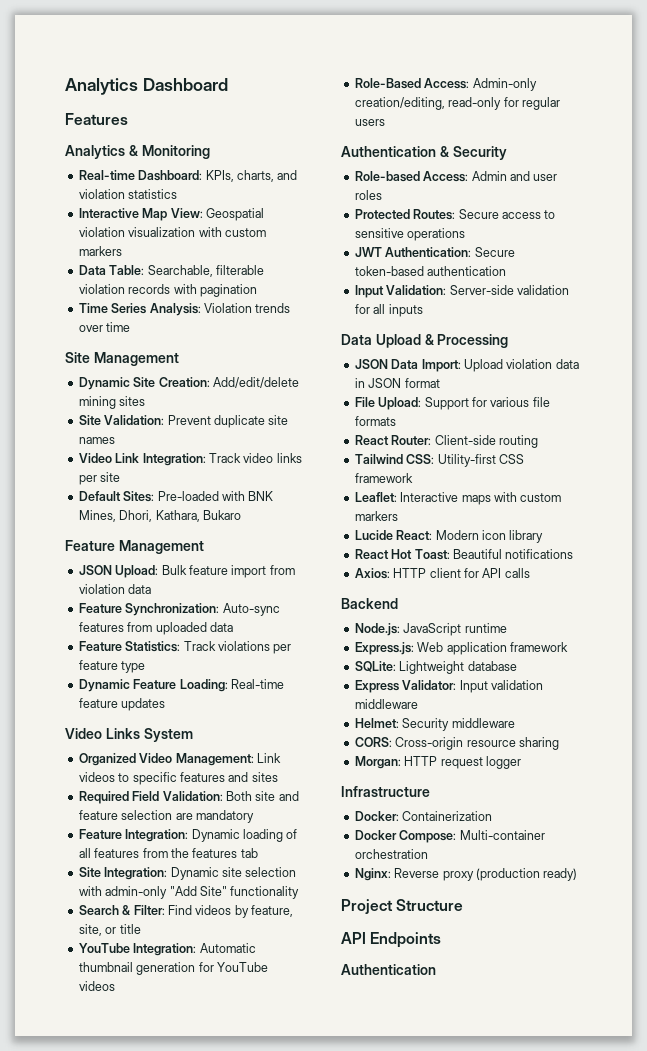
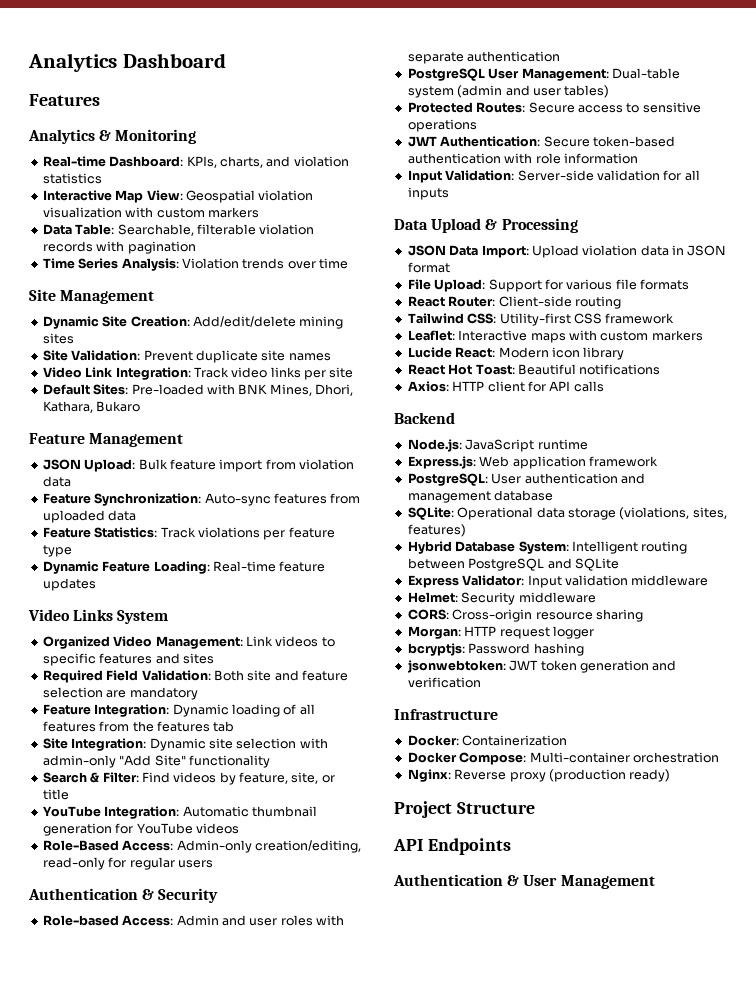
- Role-based Access: Admin and user roles
+ Role-based Access: Admin and user roles with separate authentication
+ PostgreSQL User Management: Dual-table system (admin and user tables)
- JWT Authentication: Secure token-based authentication
+ JWT Authentication: Secure token-based authentication with role information
- SQLite: Lightweight database
+ PostgreSQL: User authentication and management database
+ SQLite: Operational data storage (violations, sites, features)
+ Hybrid Database System: Intelligent routing between PostgreSQL and SQLite
+ bcryptjs: Password hashing
+ jsonwebtoken: JWT token generation and verification
  API Endpoints
- Authentication
+ Authentication & User Management

